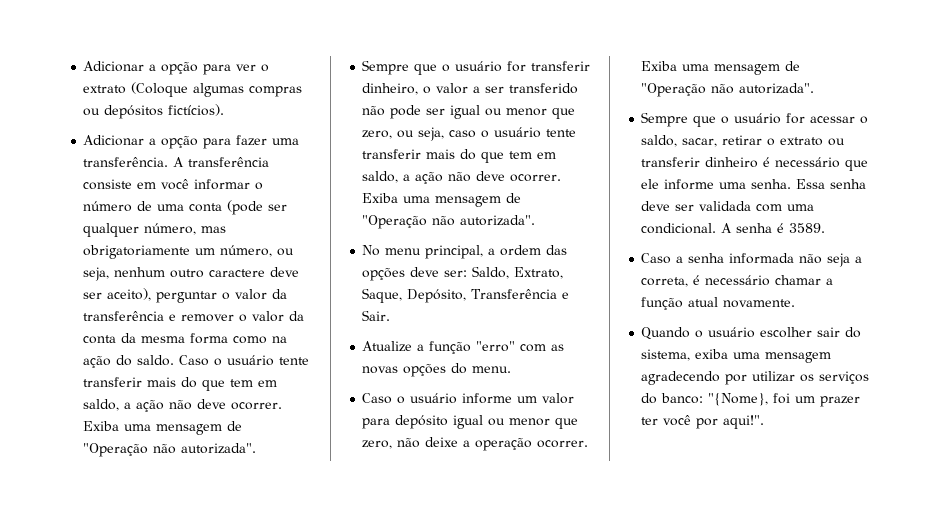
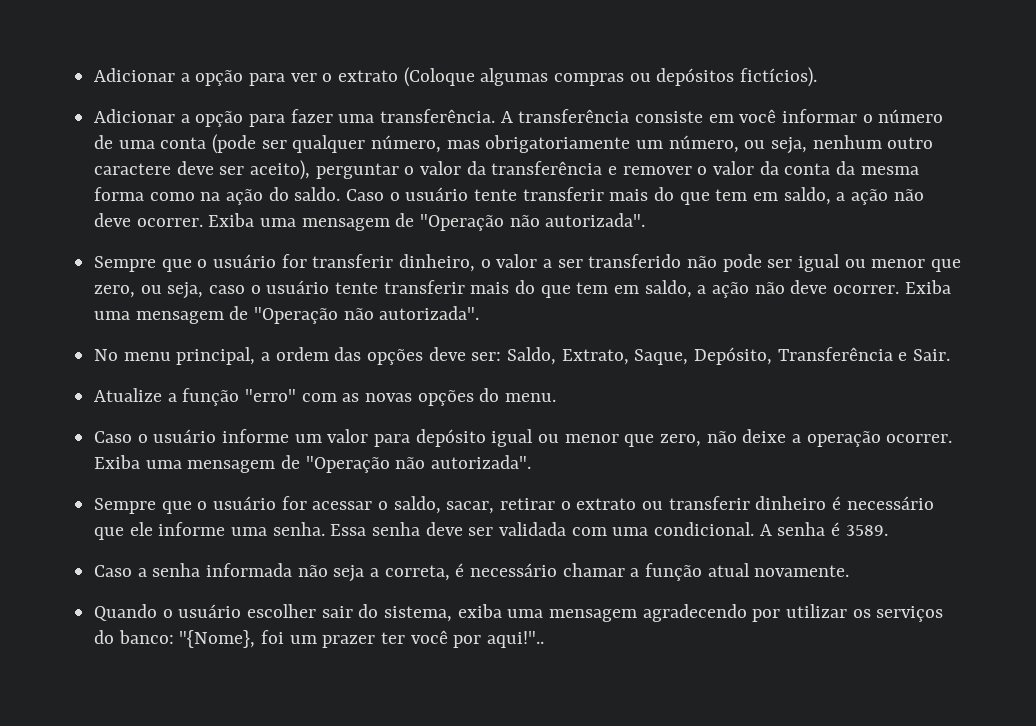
- Quando o usuário escolher sair do sistema, exiba uma mensagem agradecendo por utilizar os serviços do banco: "{Nome}, foi um prazer ter você por aqui!".
+ Quando o usuário escolher sair do sistema, exiba uma mensagem agradecendo por utilizar os serviços do banco: "{Nome}, foi um prazer ter você por aqui!"..

